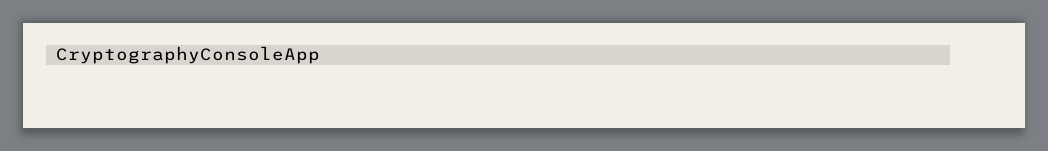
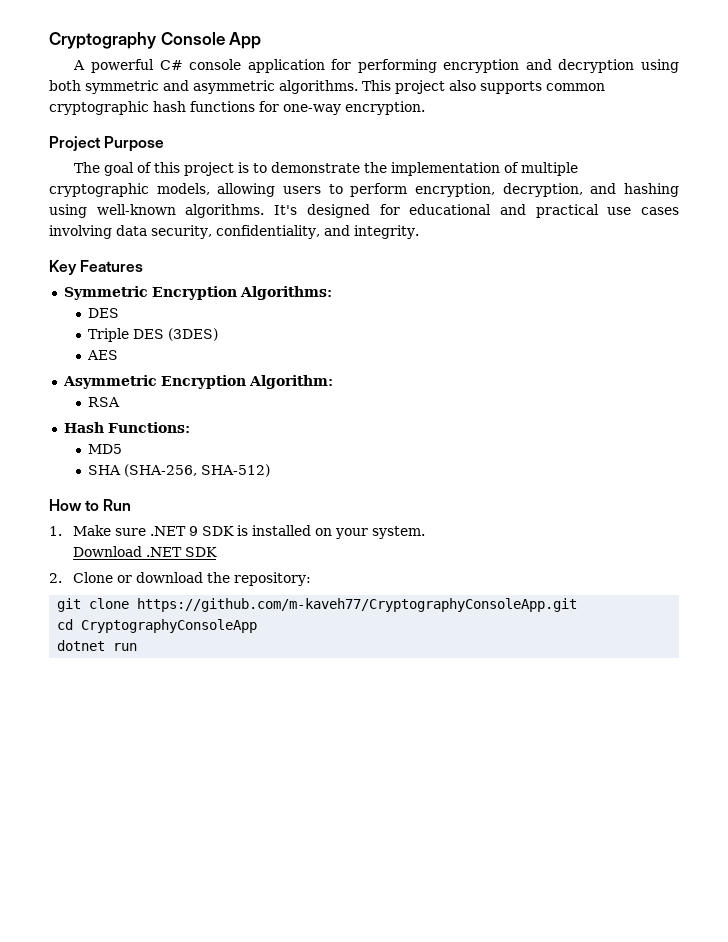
- CryptographyConsoleApp
+ Cryptography Console App
+ A powerful C# console application for performing encryption and decryption using both symmetric and asymmetric algorithms. This project also supports common cryptographic hash functions for one-way encryption.
+ Project Purpose
+ The goal of this project is to demonstrate the implementation of multiple cryptographic models, allowing users to perform encryption, decryption, and hashing using well-known algorithms. It's designed for educational and practical use cases involving data security, confidentiality, and integrity.
+ Key Features
+ Symmetric Encryption Algorithms:
+ DES
+ Triple DES (3DES)
+ AES
+ Asymmetric Encryption Algorithm:
+ RSA
+ Hash Functions:
+ MD5
+ SHA (SHA-256, SHA-512)
+ How to Run
+ 1. Make sure .NET 9 SDK is installed on your system.
+ Download .NET SDK
+ 2. Clone or download the repository:
+ git clone https://github.com/m-kaveh77/CryptographyConsoleApp.git
+ cd CryptographyConsoleApp
+ dotnet run

